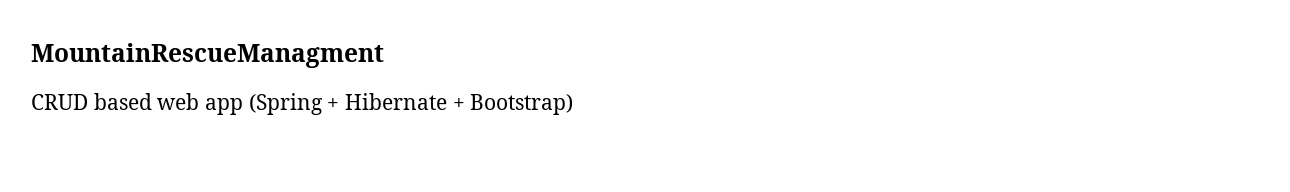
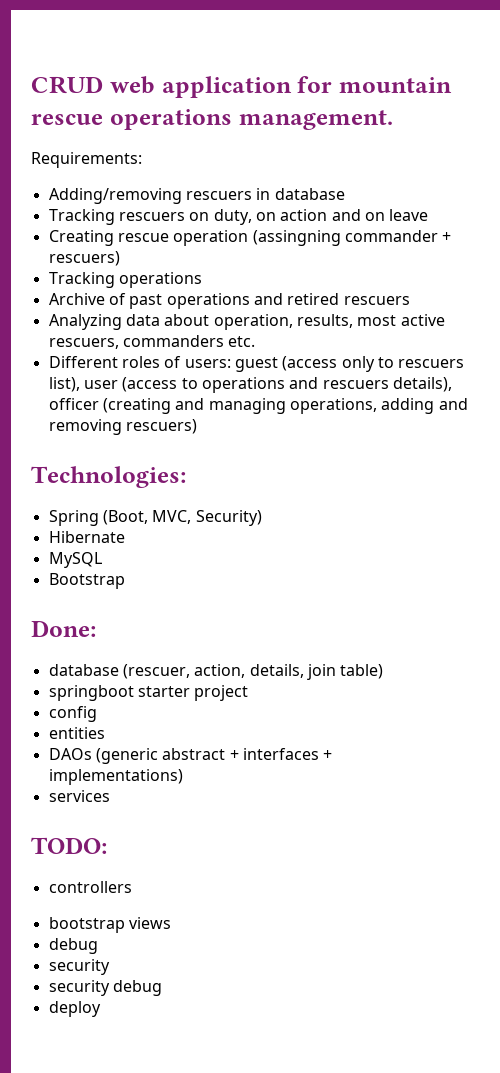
- MountainRescueManagment
- CRUD based web app (Spring + Hibernate + Bootstrap)
+ CRUD web application for mountain rescue operations management.
+ Requirements:
+ Adding/removing rescuers in database
+ Tracking rescuers on duty, on action and on leave
+ Creating rescue operation (assingning commander + rescuers)
+ Tracking operations
+ Archive of past operations and retired rescuers
+ Analyzing data about operation, results, most active rescuers, commanders etc.
+ Different roles of users: guest (access only to rescuers list), user (access to operations and rescuers details), officer (creating and managing operations, adding and removing rescuers)
+ Technologies:
+ Spring (Boot, MVC, Security)
+ Hibernate
+ MySQL
+ Bootstrap
+ Done:
+ database (rescuer, action, details, join table)
+ springboot starter project
+ config
+ entities
+ DAOs (generic abstract + interfaces + implementations)
+ services
+ TODO:
+ controllers
+ bootstrap views
+ debug
+ security
+ security debug
+ deploy

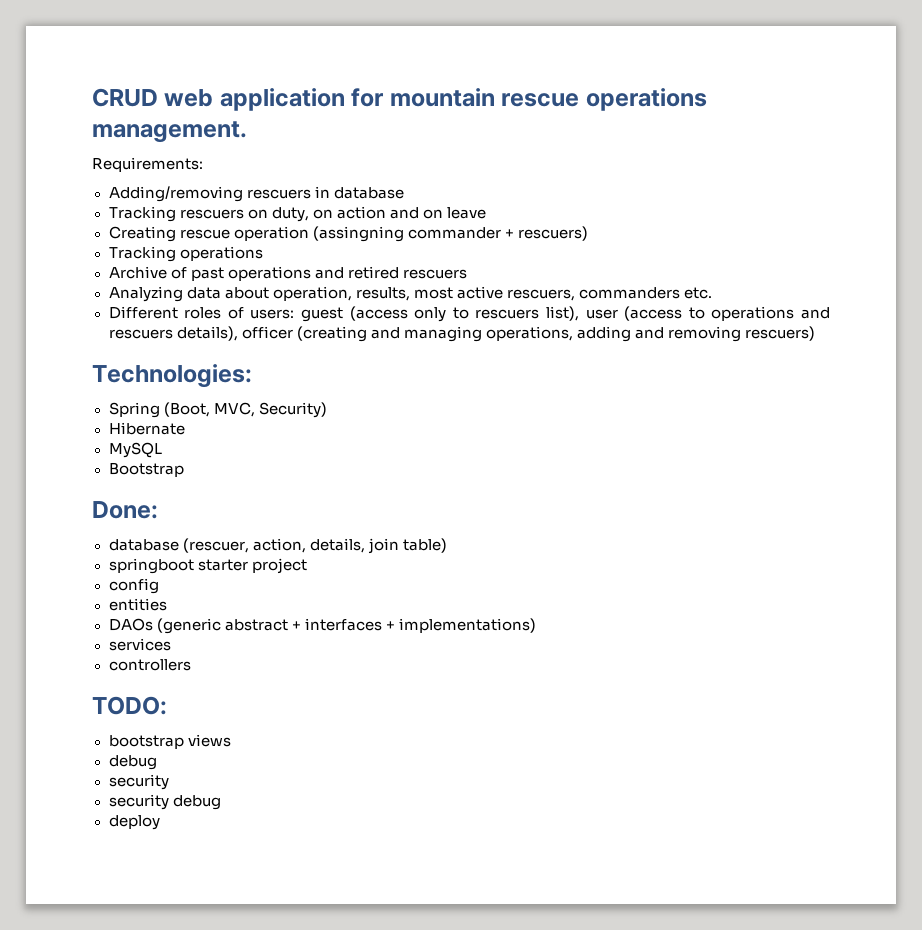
+ controllers
- controllers

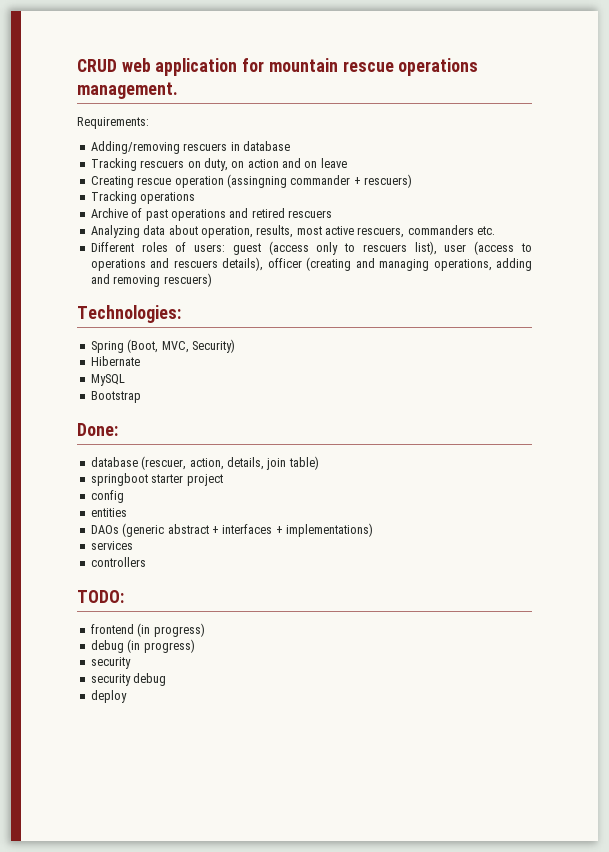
- bootstrap views
- debug
+ frontend (in progress)
+ debug (in progress)

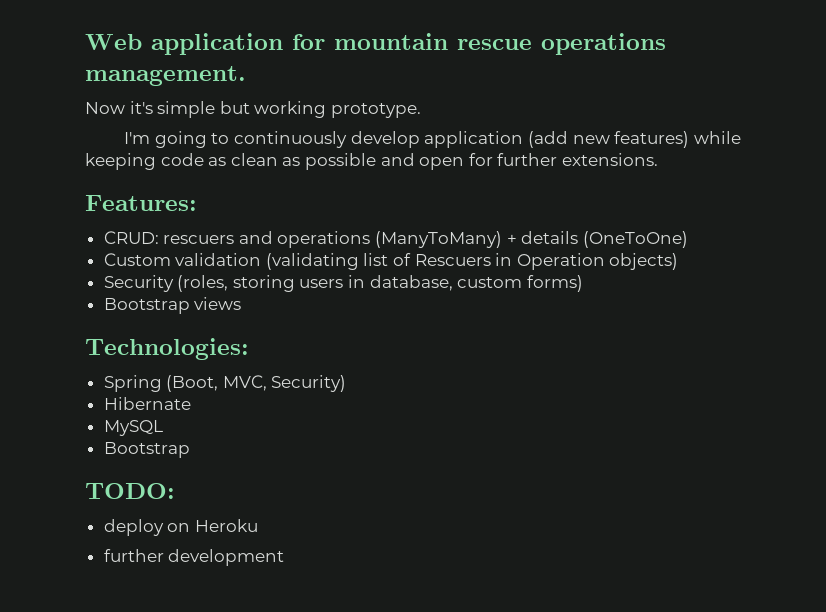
- CRUD web application for mountain rescue operations management.
+ Web application for mountain rescue operations management.
- Requirements:
- Adding/removing rescuers in database
- Tracking rescuers on duty, on action and on leave
- Creating rescue operation (assingning commander + rescuers)
- Tracking operations
- Archive of past operations and retired rescuers
- Analyzing data about operation, results, most active rescuers, commanders etc.
- Different roles of users: guest (access only to rescuers list), user (access to operations and rescuers details), officer (creating and managing operations, adding and removing rescuers)
+ Now it's simple but working prototype.
+ I'm going to continuously develop application (add new features) while keeping code as clean as possible and open for further extensions.
+ Features:
+ CRUD: rescuers and operations (ManyToMany) + details (OneToOne)
+ Custom validation (validating list of Rescuers in Operation objects)
+ Security (roles, storing users in database, custom forms)
+ Bootstrap views
- Done:
- database (rescuer, action, details, join table)
- springboot starter project
- config
- entities
- DAOs (generic abstract + interfaces + implementations)
- services
- controllers
  TODO:
- frontend (in progress)
- debug (in progress)
- security
- security debug
- deploy
+ deploy on Heroku
+ further development

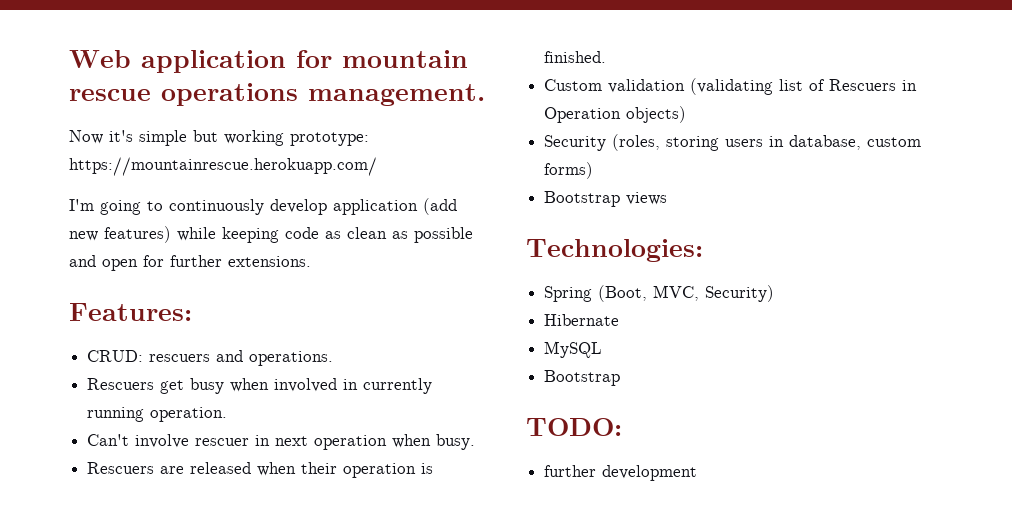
- Now it's simple but working prototype.
+ Now it's simple but working prototype: https://mountainrescue.herokuapp.com/
- CRUD: rescuers and operations (ManyToMany) + details (OneToOne)
+ CRUD: rescuers and operations.
+ Rescuers get busy when involved in currently running operation.
+ Can't involve rescuer in next operation when busy.
+ Rescuers are released when their operation is finished.
- deploy on Heroku

